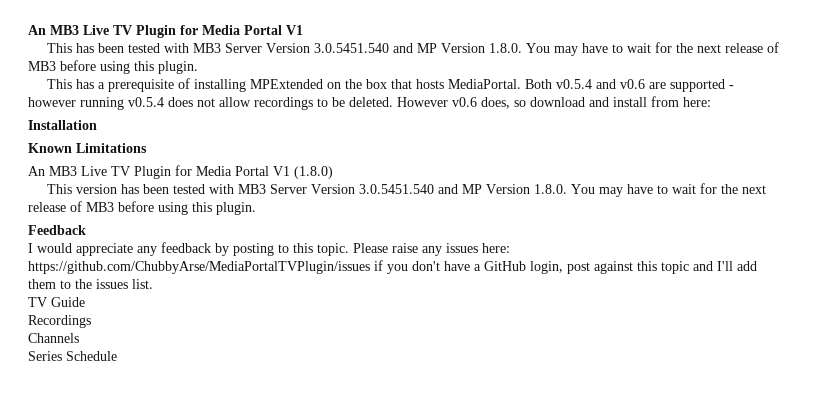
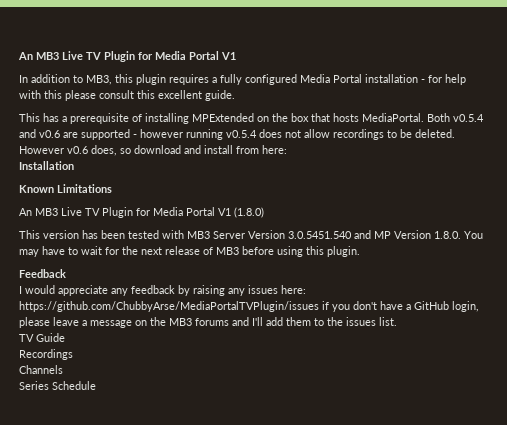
- This has been tested with MB3 Server Version 3.0.5451.540 and MP Version 1.8.0. You may have to wait for the next release of MB3 before using this plugin.
+ In addition to MB3, this plugin requires a fully configured Media Portal installation - for help with this please consult this excellent guide.
- I would appreciate any feedback by posting to this topic. Please raise any issues here: https://github.com/ChubbyArse/MediaPortalTVPlugin/issues if you don't have a GitHub login, post against this topic and I'll add them to the issues list.
+ I would appreciate any feedback by raising any issues here: https://github.com/ChubbyArse/MediaPortalTVPlugin/issues if you don't have a GitHub login, please leave a message on the MB3 forums and I'll add them to the issues list.

